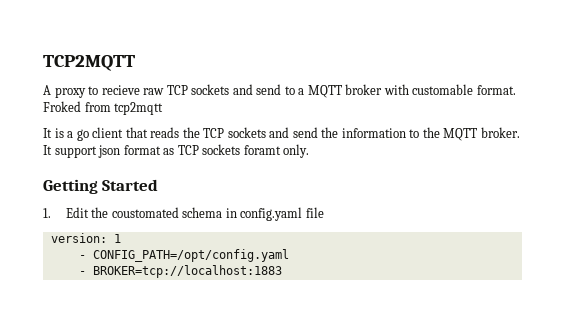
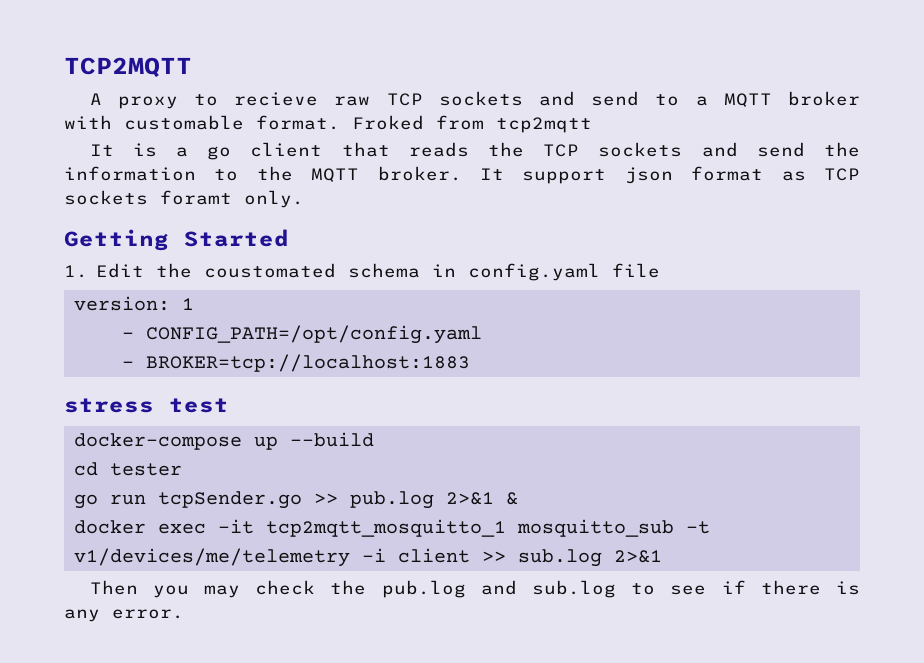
+ stress test
+ docker-compose up --build
+ cd tester
+ go run tcpSender.go >> pub.log 2>&1 &
+ docker exec -it tcp2mqtt_mosquitto_1 mosquitto_sub -t v1/devices/me/telemetry -i client >> sub.log 2>&1
+ Then you may check the pub.log and sub.log to see if there is any error.

